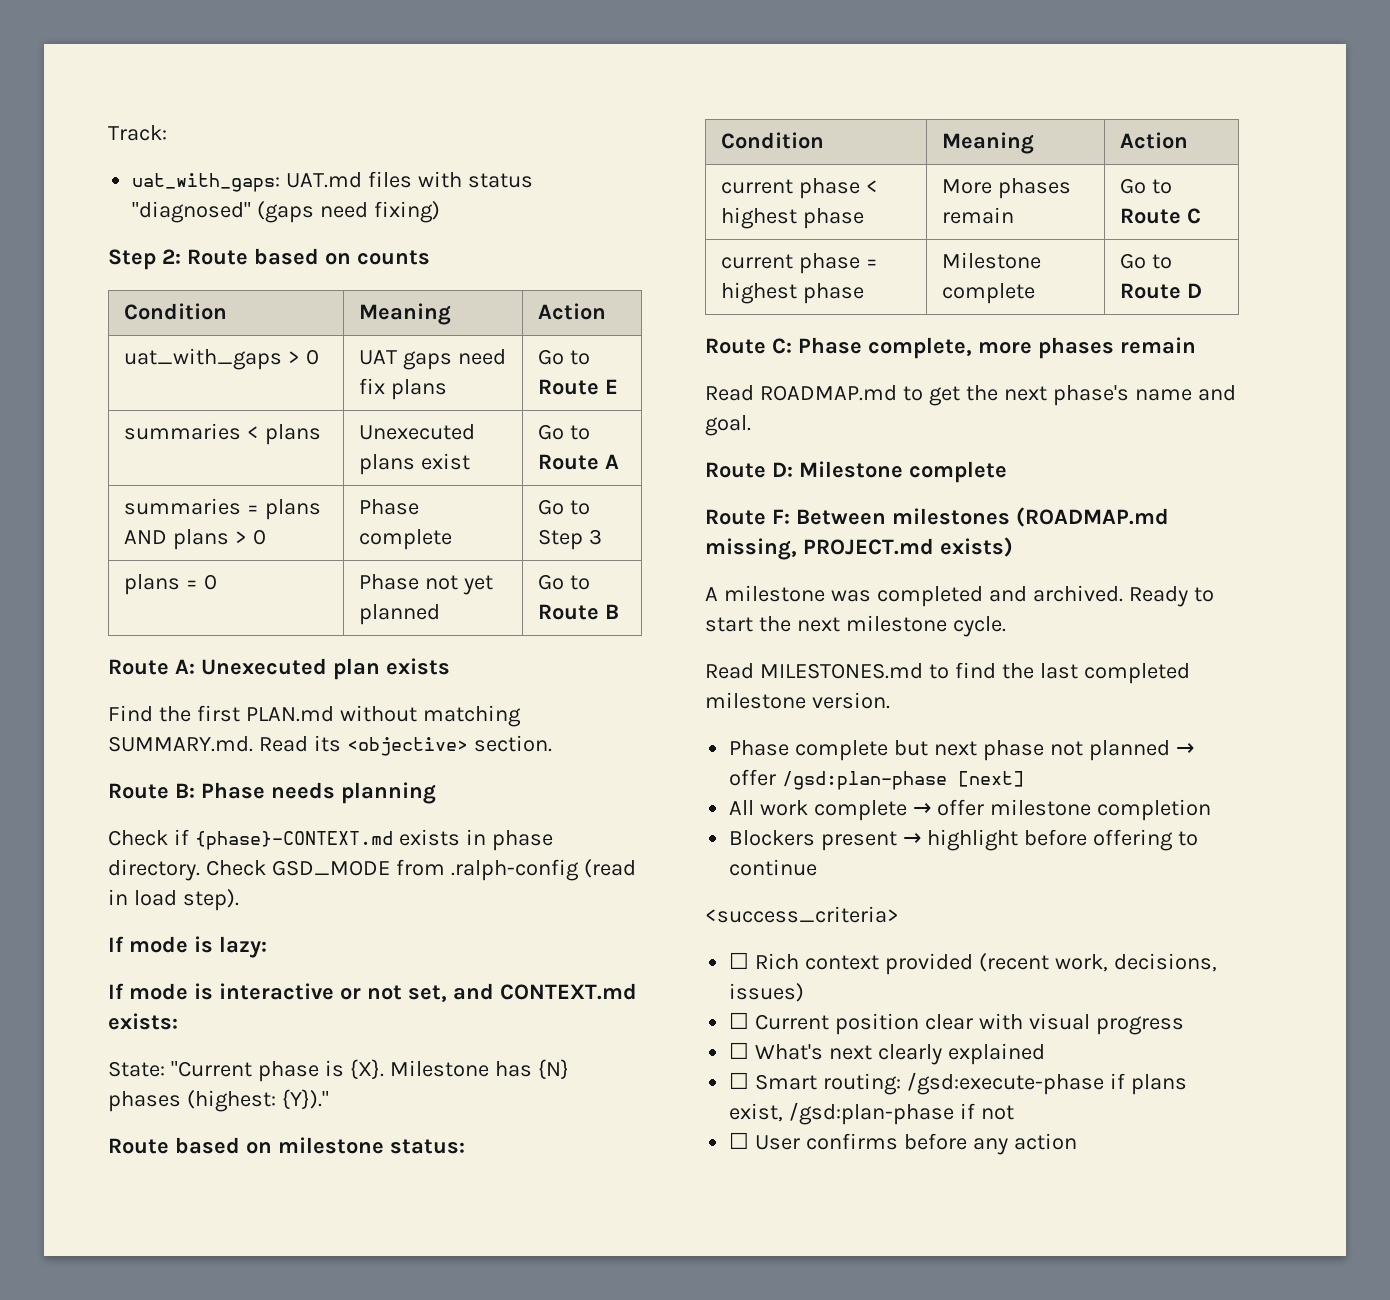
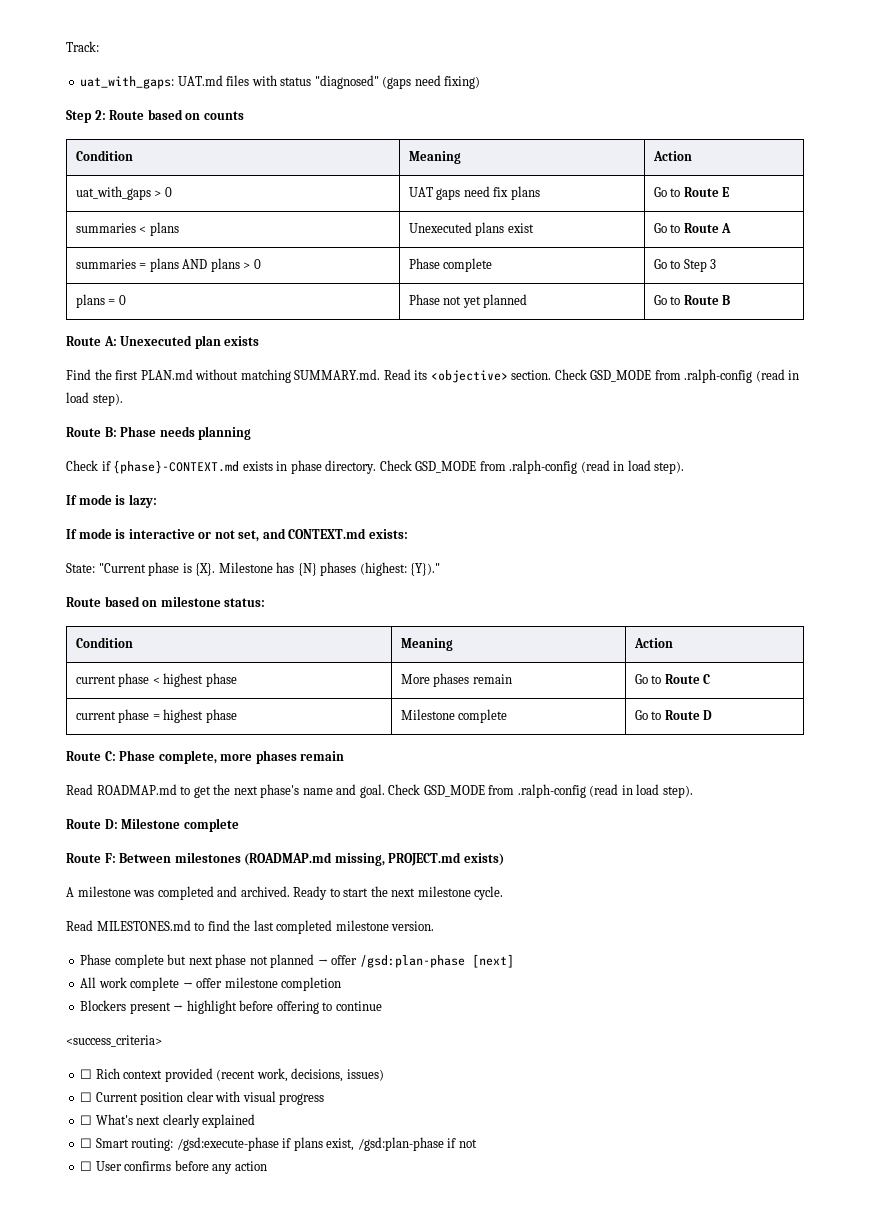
- Find the first PLAN.md without matching SUMMARY.md. Read its <objective> section.
+ Find the first PLAN.md without matching SUMMARY.md. Read its <objective> section. Check GSD_MODE from .ralph-config (read in load step).
- Read ROADMAP.md to get the next phase's name and goal.
+ Read ROADMAP.md to get the next phase's name and goal. Check GSD_MODE from .ralph-config (read in load step).

